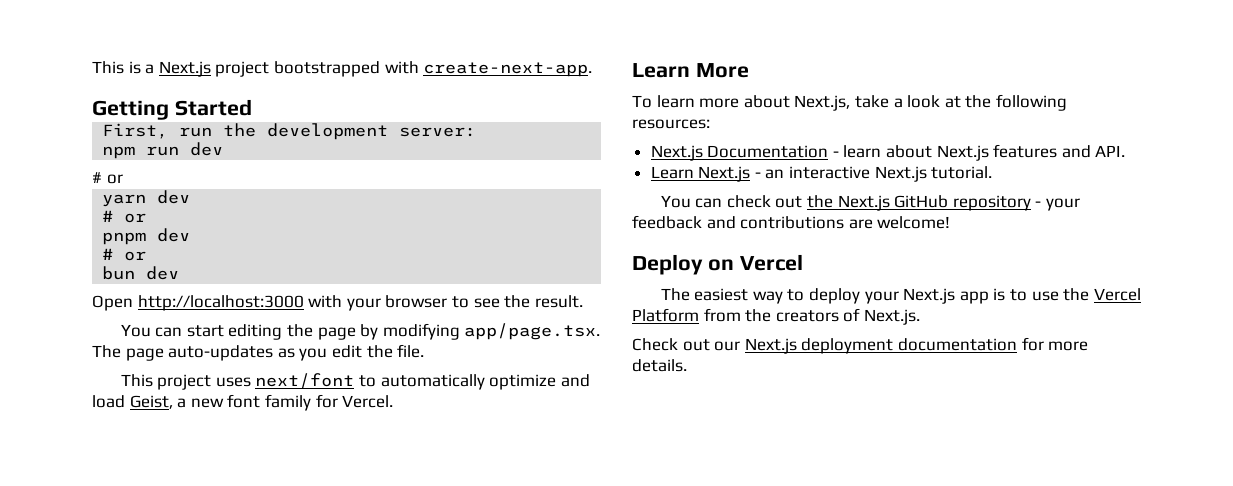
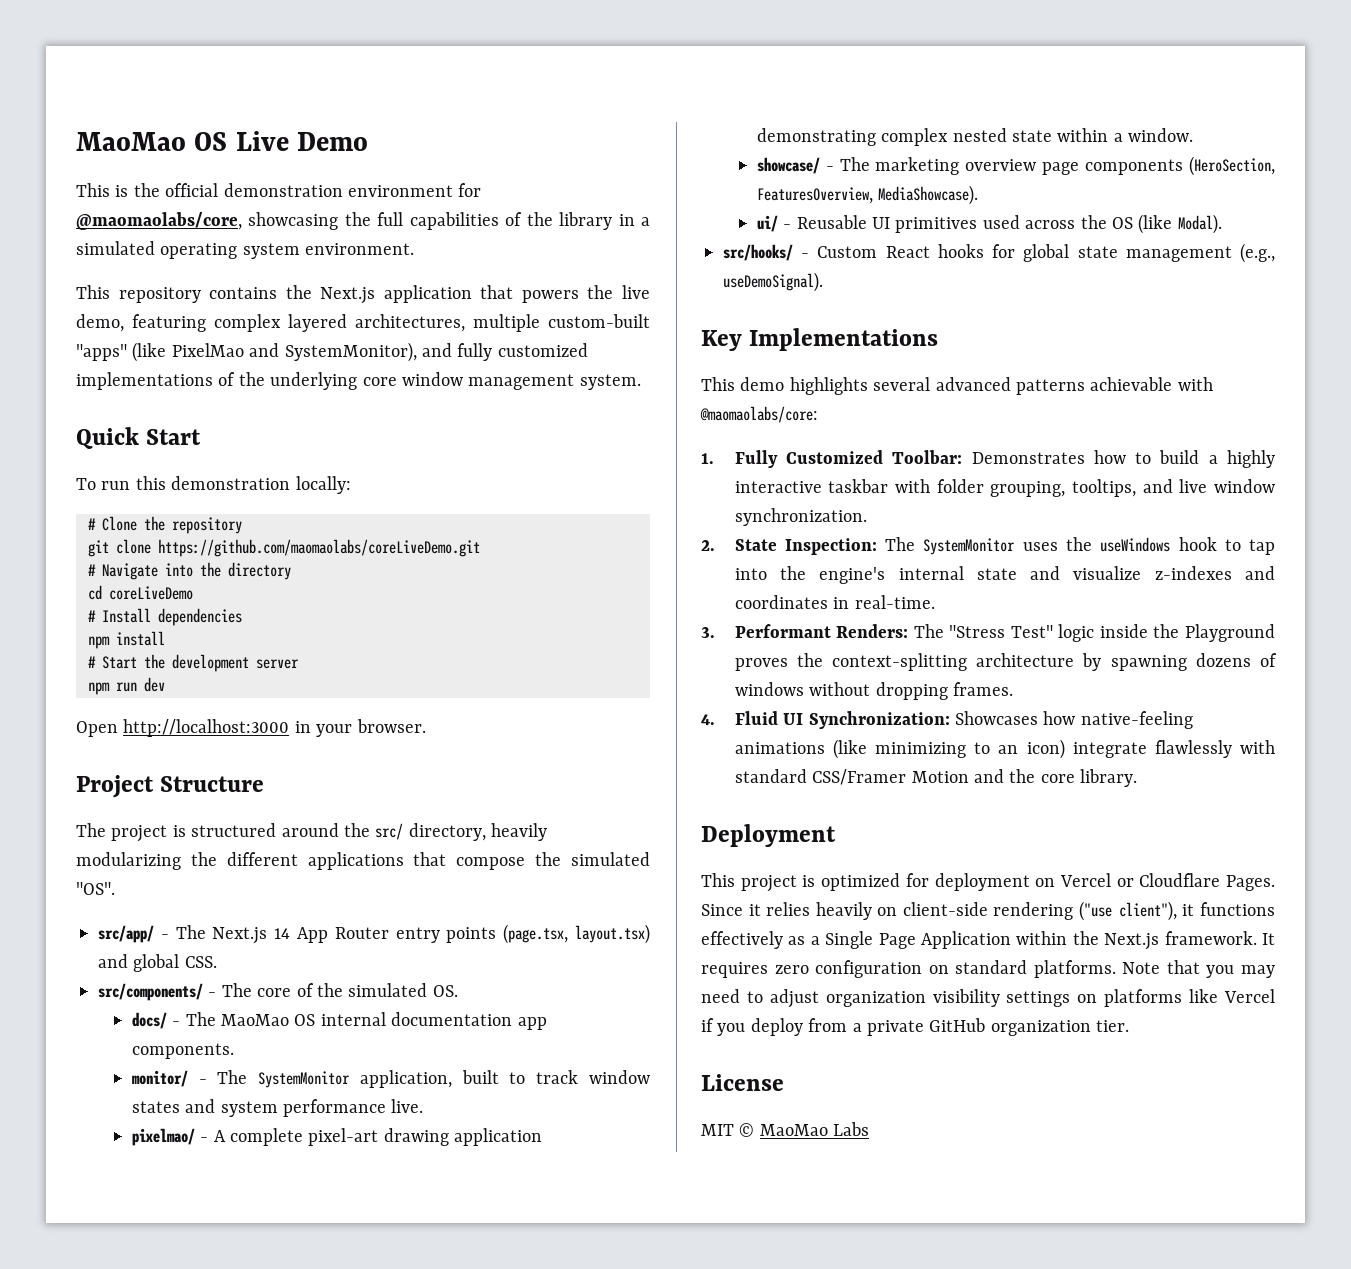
- This is a Next.js project bootstrapped with create-next-app.
- Getting Started
- First, run the development server:
+ MaoMao OS Live Demo
+ This is the official demonstration environment for @maomaolabs/core, showcasing the full capabilities of the library in a simulated operating system environment.
+ This repository contains the Next.js application that powers the live demo, featuring complex layered architectures, multiple custom-built "apps" (like PixelMao and SystemMonitor), and fully customized implementations of the underlying core window management system.
+ Quick Start
+ To run this demonstration locally:
+ # Clone the repository
+ git clone https://github.com/maomaolabs/coreLiveDemo.git
+ # Navigate into the directory
+ cd coreLiveDemo
+ # Install dependencies
+ npm install
+ # Start the development server
  npm run dev
- # or
- yarn dev
- # or
- pnpm dev
- # or
- bun dev
- Open http://localhost:3000 with your browser to see the result.
- You can start editing the page by modifying app/page.tsx. The page auto-updates as you edit the file.
- This project uses next/font to automatically optimize and load Geist, a new font family for Vercel.
- Learn More
- To learn more about Next.js, take a look at the following resources:
- Next.js Documentation - learn about Next.js features and API.
- Learn Next.js - an interactive Next.js tutorial.
- You can check out the Next.js GitHub repository - your feedback and contributions are welcome!
- Deploy on Vercel
- The easiest way to deploy your Next.js app is to use the Vercel Platform from the creators of Next.js.
- Check out our Next.js deployment documentation for more details.
+ Open http://localhost:3000 in your browser.
+ Project Structure
+ The project is structured around the src/ directory, heavily modularizing the different applications that compose the simulated "OS".
+ src/app/ - The Next.js 14 App Router entry points (page.tsx, layout.tsx) and global CSS.
+ src/components/ - The core of the simulated OS.
+ docs/ - The MaoMao OS internal documentation app components.
+ monitor/ - The SystemMonitor application, built to track window states and system performance live.
+ pixelmao/ - A complete pixel-art drawing application demonstrating complex nested state within a window.
+ showcase/ - The marketing overview page components (HeroSection, FeaturesOverview, MediaShowcase).
+ ui/ - Reusable UI primitives used across the OS (like Modal).
+ src/hooks/ - Custom React hooks for global state management (e.g., useDemoSignal).
+ Key Implementations
+ This demo highlights several advanced patterns achievable with @maomaolabs/core:
+ 1. Fully Customized Toolbar: Demonstrates how to build a highly interactive taskbar with folder grouping, tooltips, and live window synchronization.
+ 2. State Inspection: The SystemMonitor uses the useWindows hook to tap into the engine's internal state and visualize z-indexes and coordinates in real-time.
+ 3. Performant Renders: The "Stress Test" logic inside the Playground proves the context-splitting architecture by spawning dozens of windows without dropping frames.
+ 4. Fluid UI Synchronization: Showcases how native-feeling animations (like minimizing to an icon) integrate flawlessly with standard CSS/Framer Motion and the core library.
+ Deployment
+ This project is optimized for deployment on Vercel or Cloudflare Pages. Since it relies heavily on client-side rendering ("use client"), it functions effectively as a Single Page Application within the Next.js framework. It requires zero configuration on standard platforms. Note that you may need to adjust organization visibility settings on platforms like Vercel if you deploy from a private GitHub organization tier.
+ License
+ MIT © MaoMao Labs

